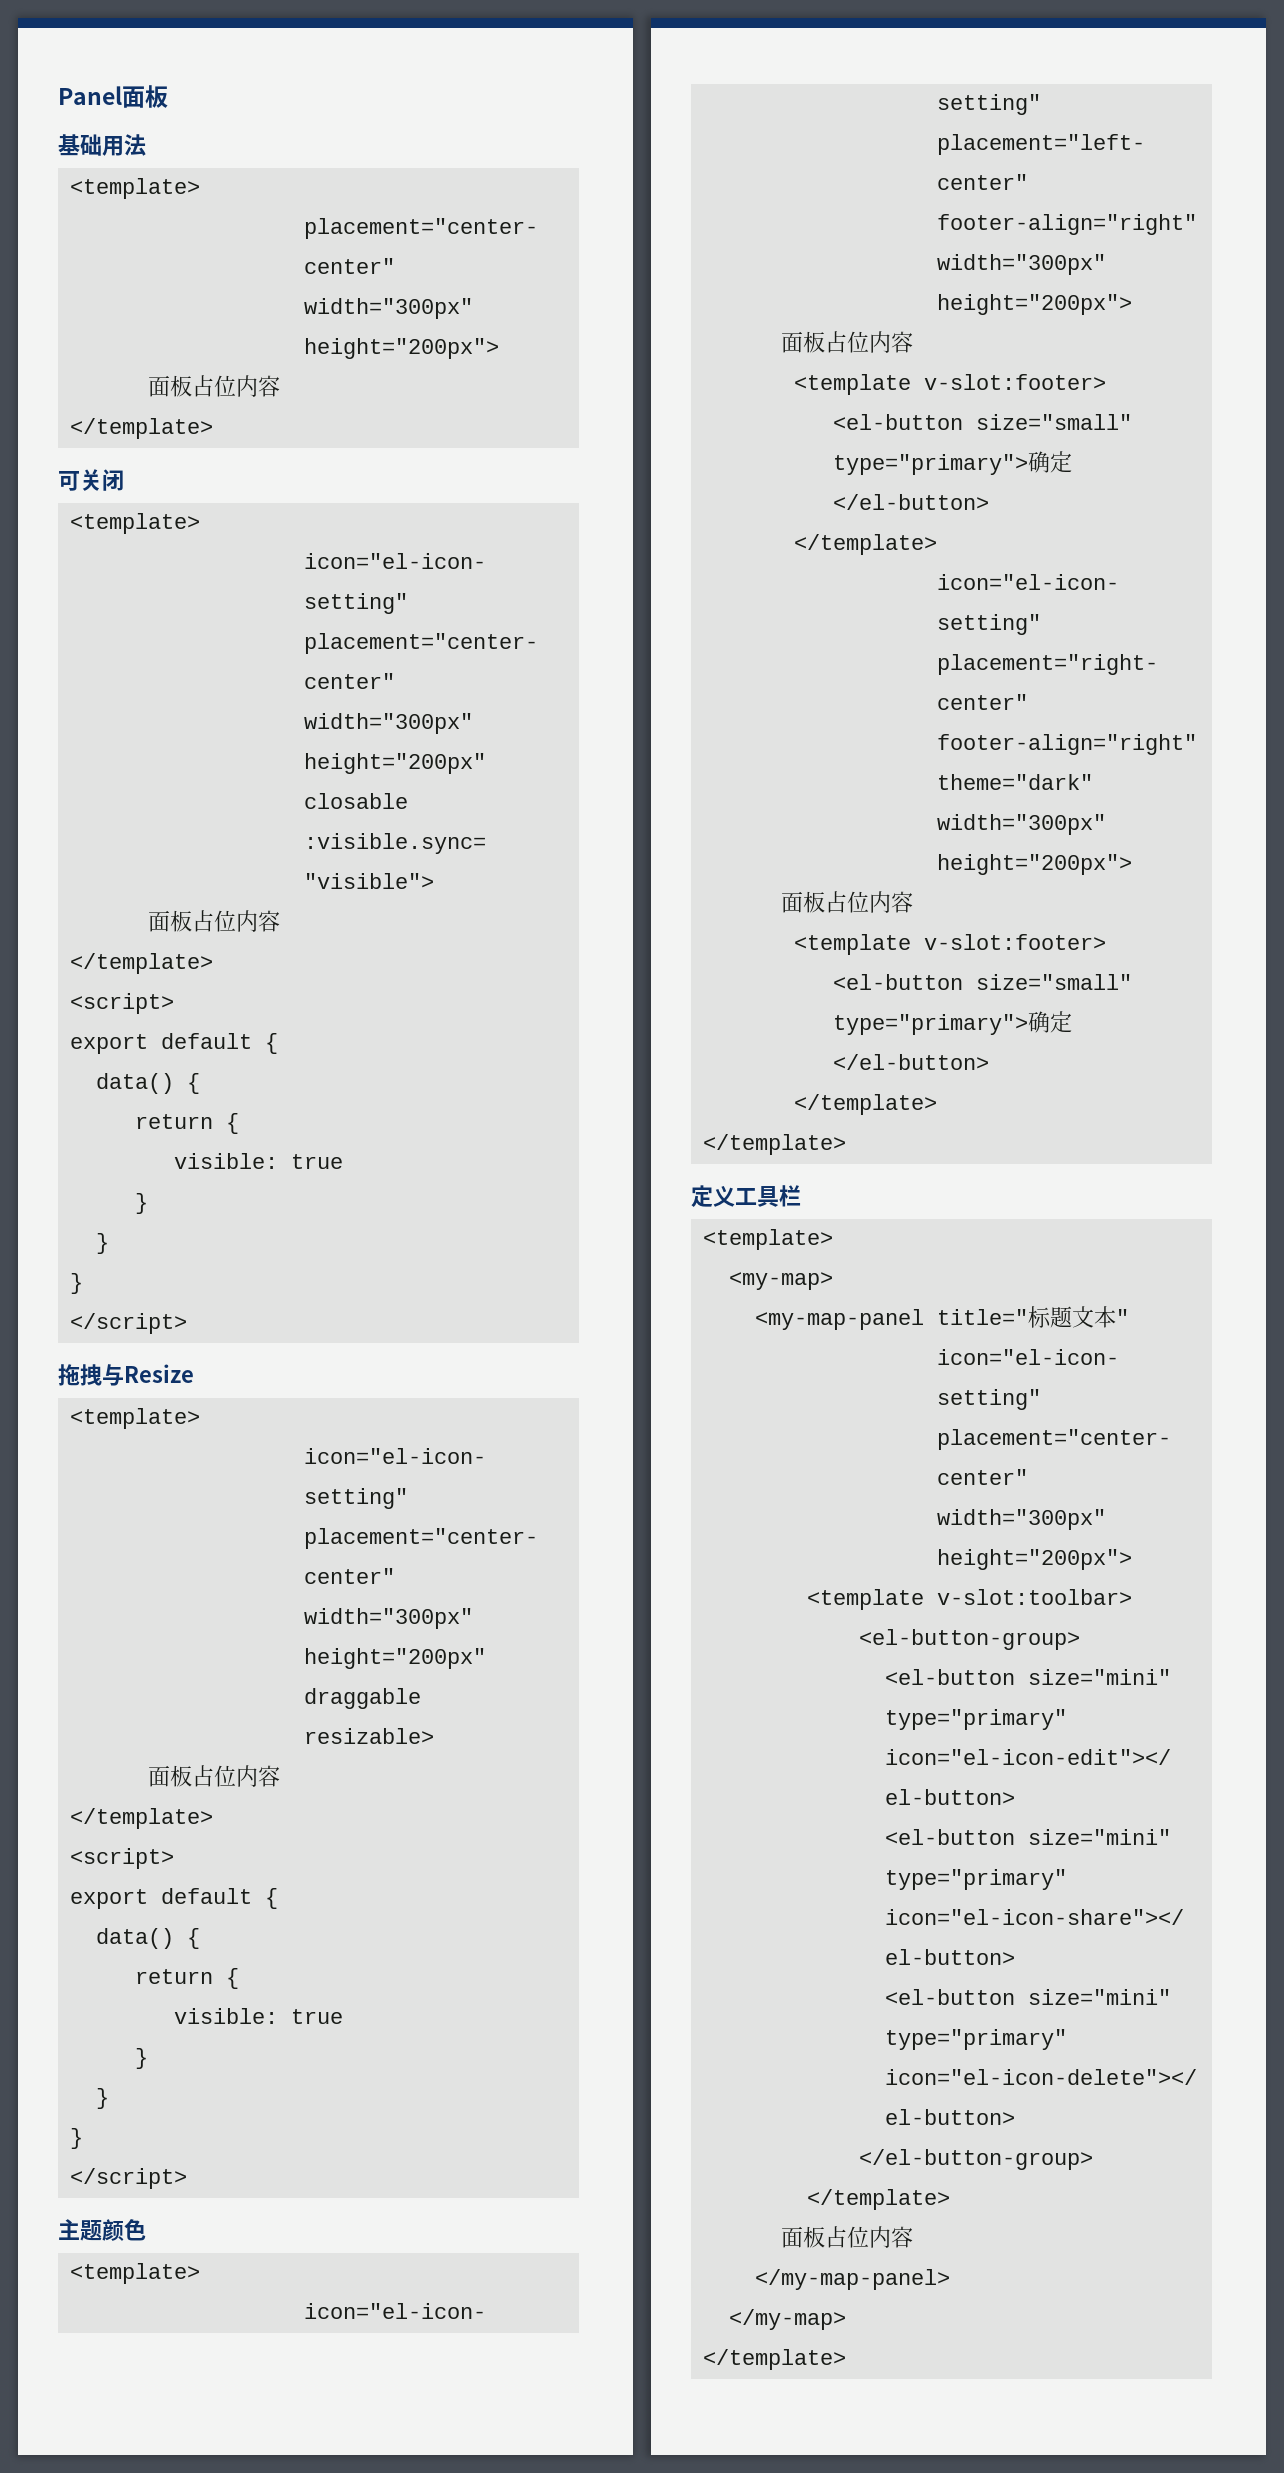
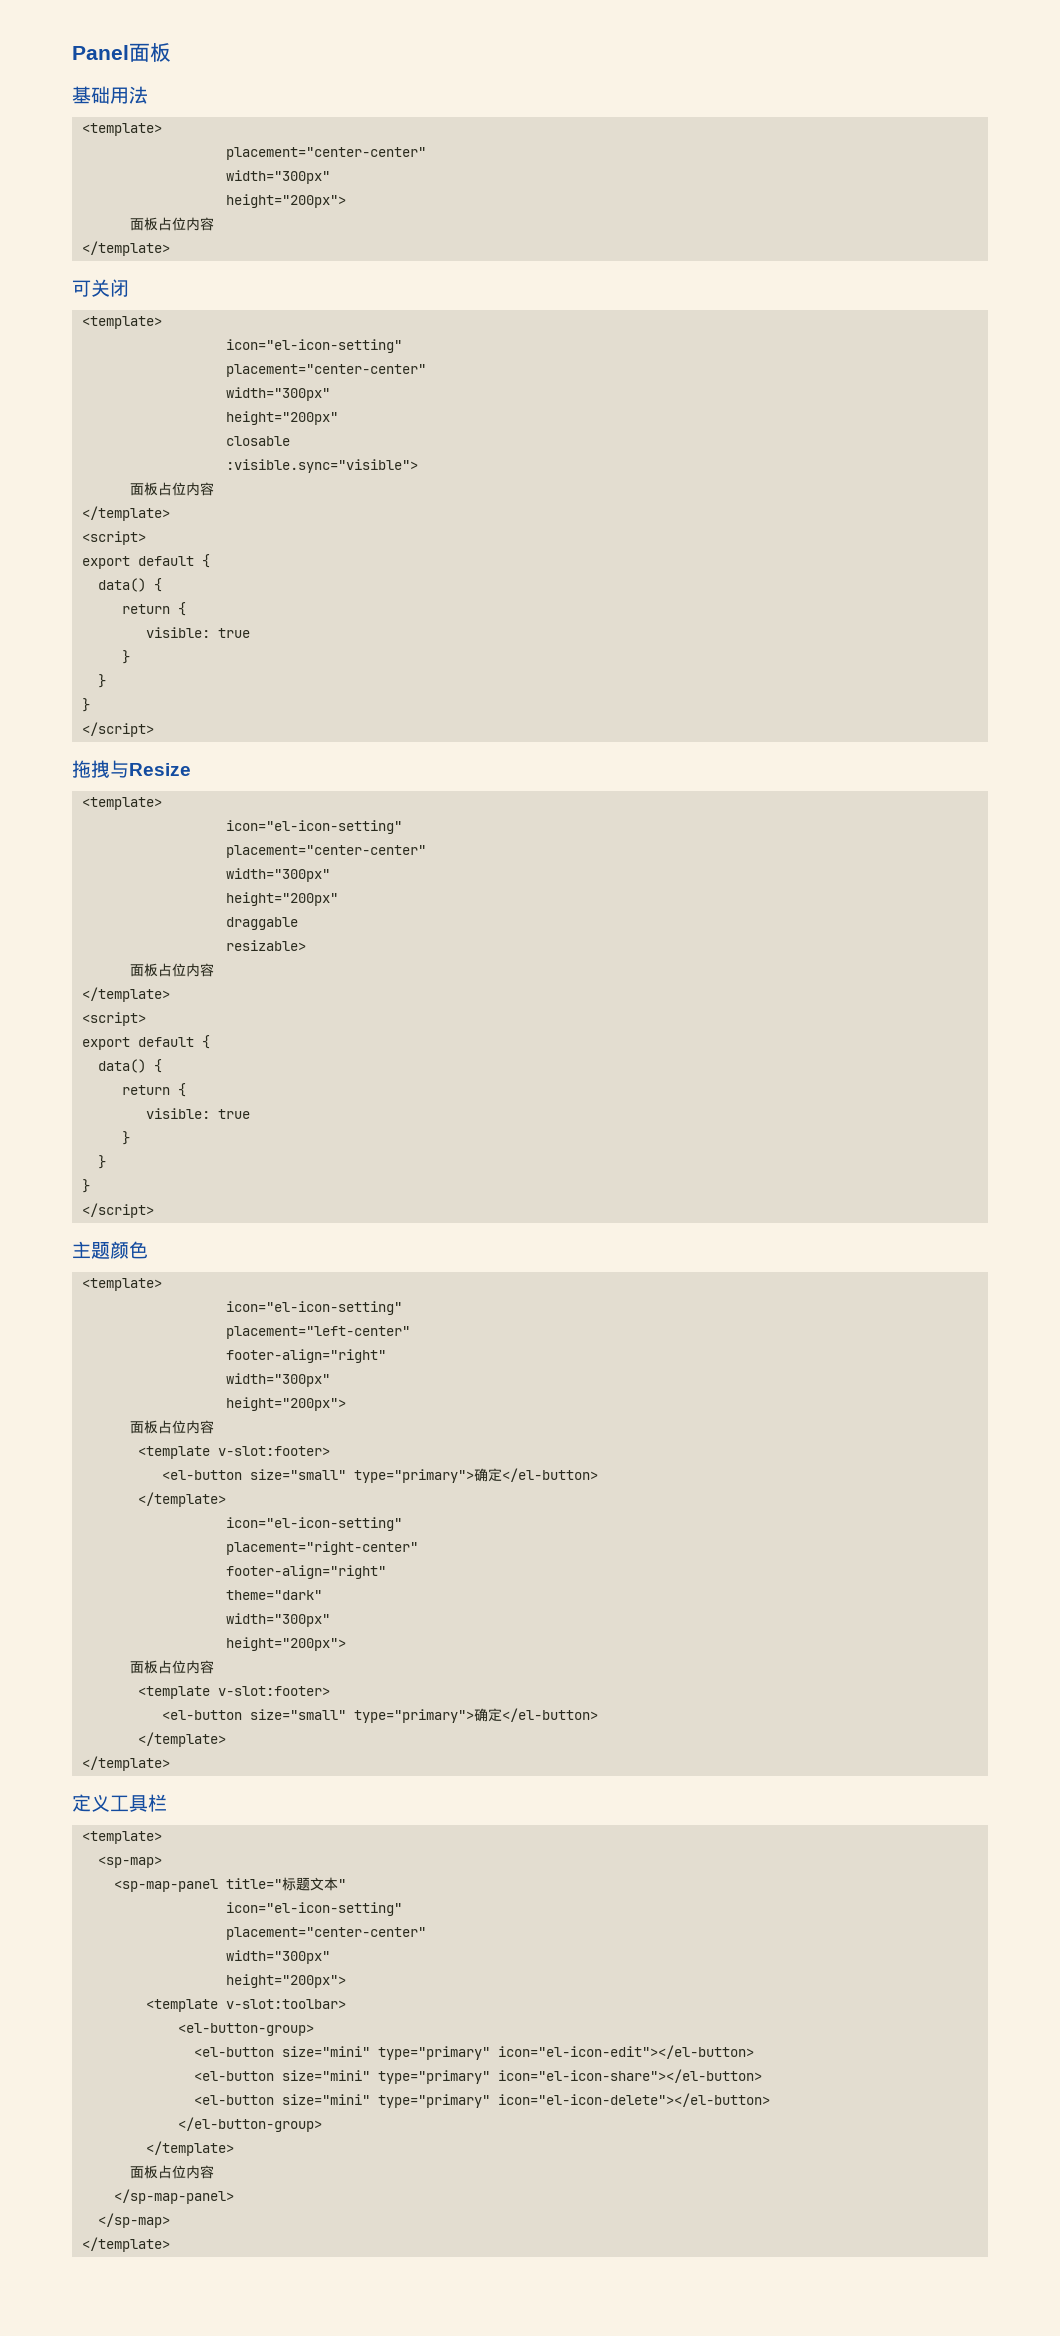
- <my-map>
- <my-map-panel title="标题文本"
+ <sp-map>
+ <sp-map-panel title="标题文本"
- </my-map-panel>
- </my-map>
+ </sp-map-panel>
+ </sp-map>

